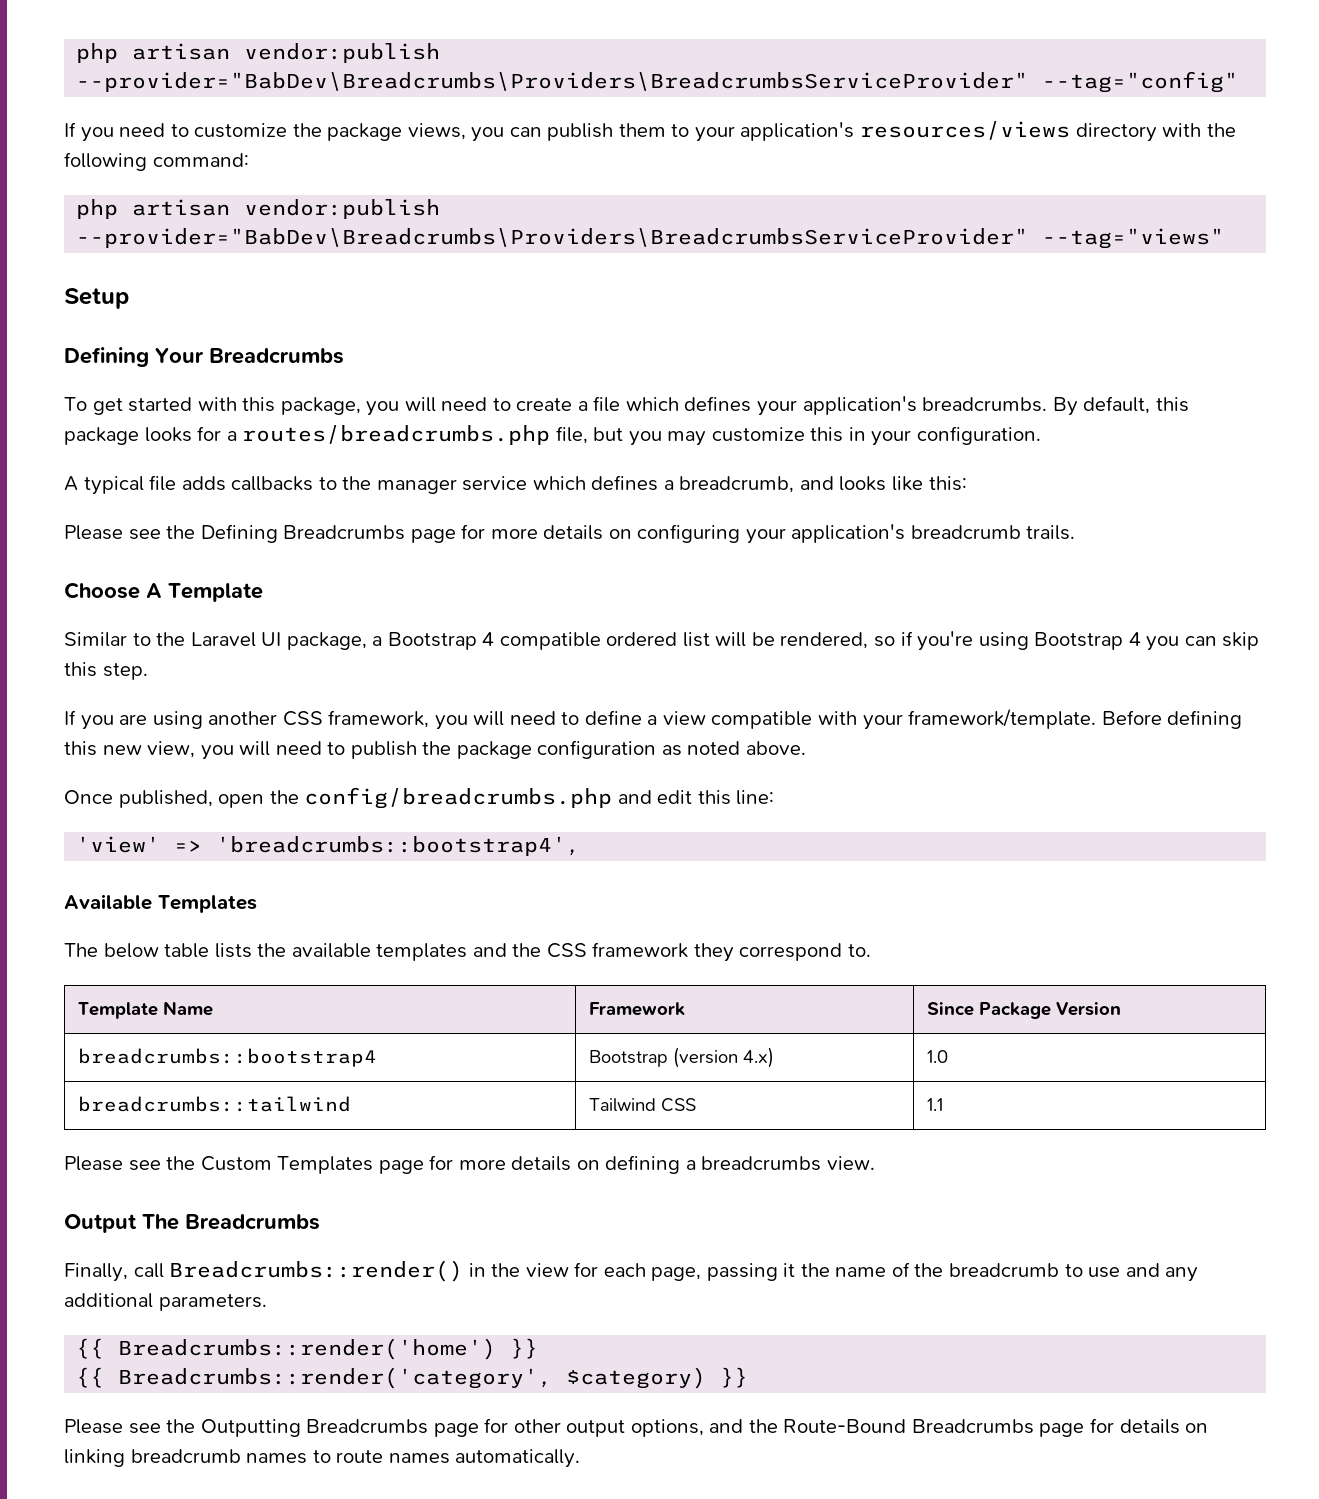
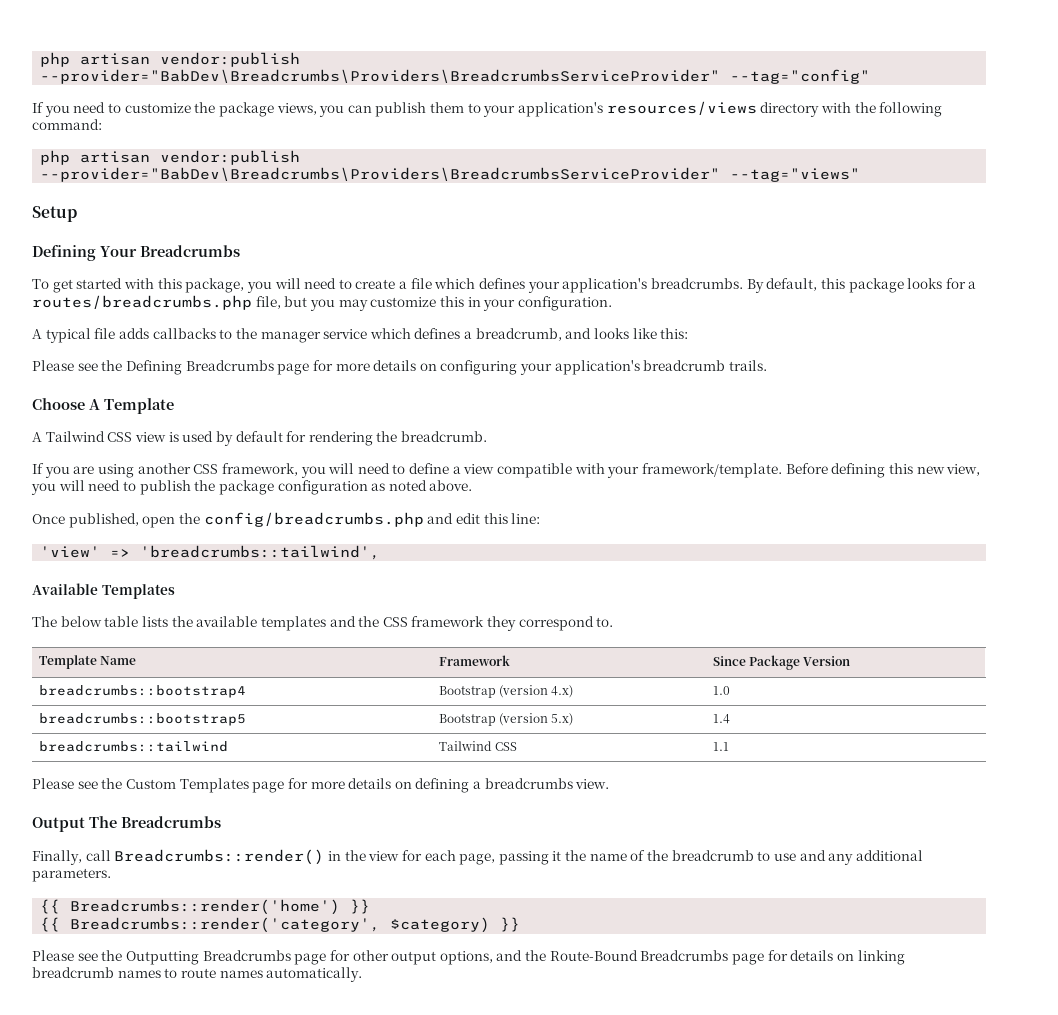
- Similar to the Laravel UI package, a Bootstrap 4 compatible ordered list will be rendered, so if you're using Bootstrap 4 you can skip this step.
+ A Tailwind CSS view is used by default for rendering the breadcrumb.
- 'view' => 'breadcrumbs::bootstrap4',
+ 'view' => 'breadcrumbs::tailwind',
+ breadcrumbs::bootstrap5 | Bootstrap (version 5.x) | 1.4

